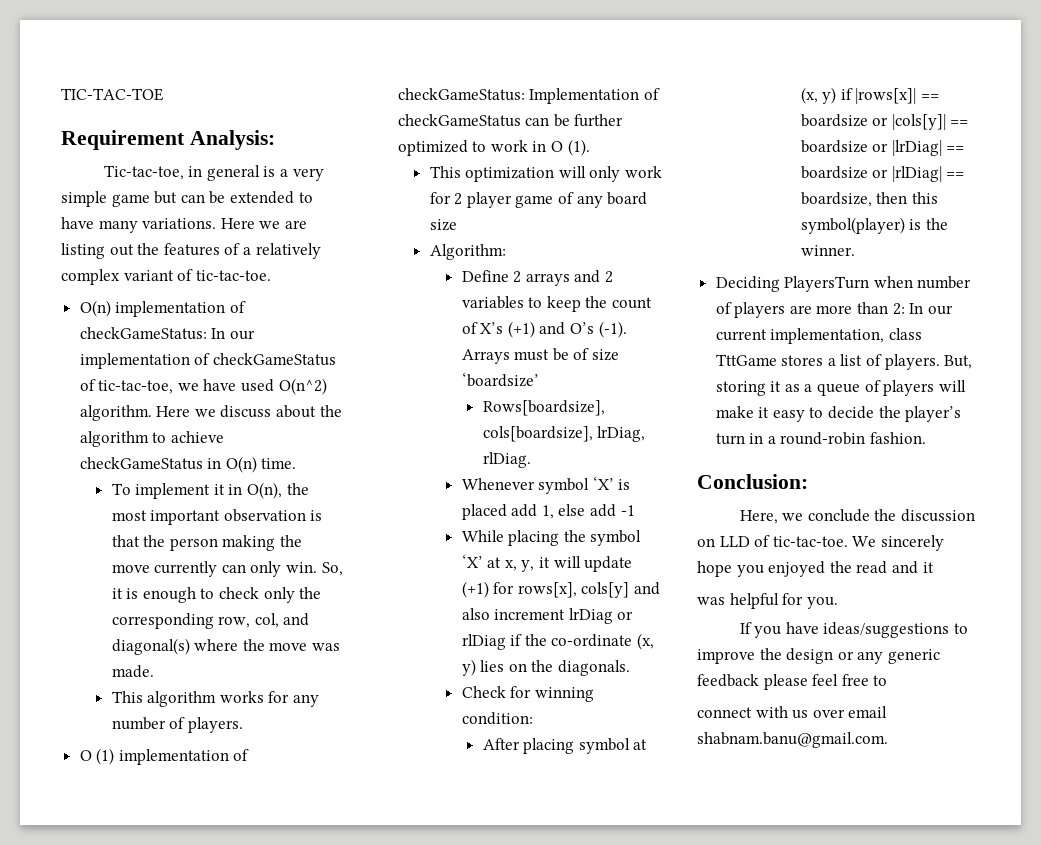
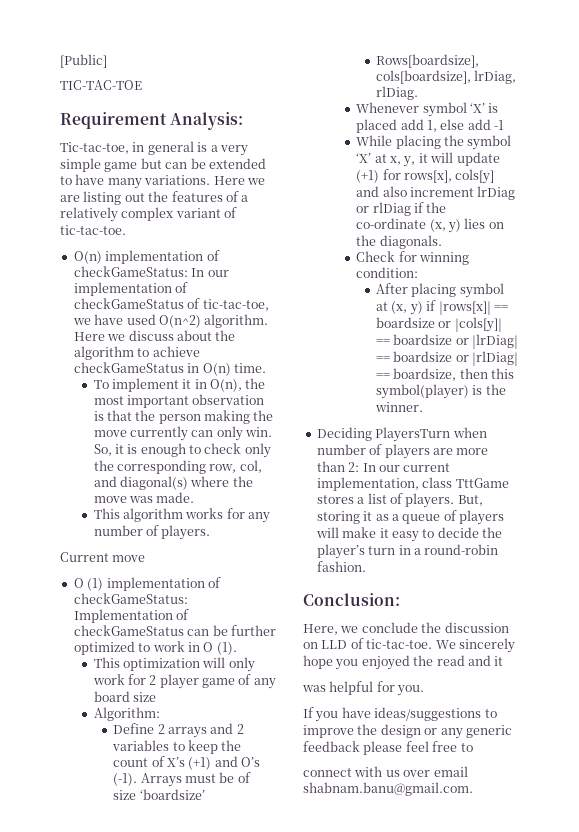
+ [Public]
+ Current move

